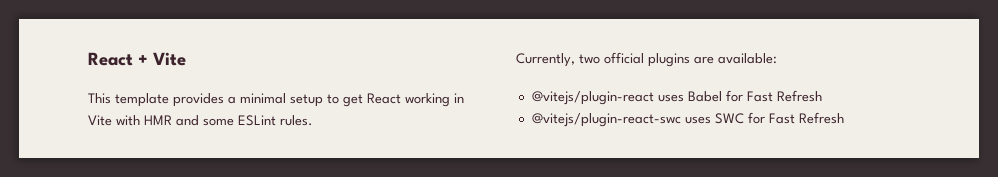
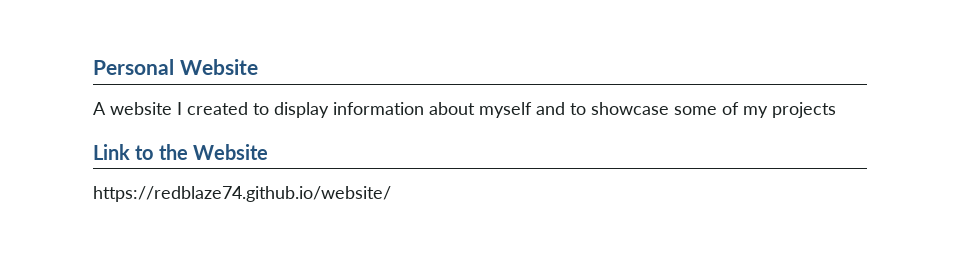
- React + Vite
- This template provides a minimal setup to get React working in Vite with HMR and some ESLint rules.
- Currently, two official plugins are available:
- @vitejs/plugin-react uses Babel for Fast Refresh
- @vitejs/plugin-react-swc uses SWC for Fast Refresh
+ Personal Website
+ A website I created to display information about myself and to showcase some of my projects
+ Link to the Website
+ https://redblaze74.github.io/website/

